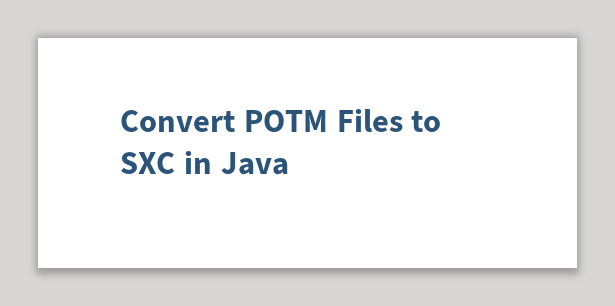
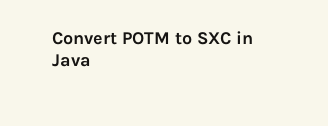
- Convert POTM Files to SXC in Java
+ Convert POTM to SXC in Java

